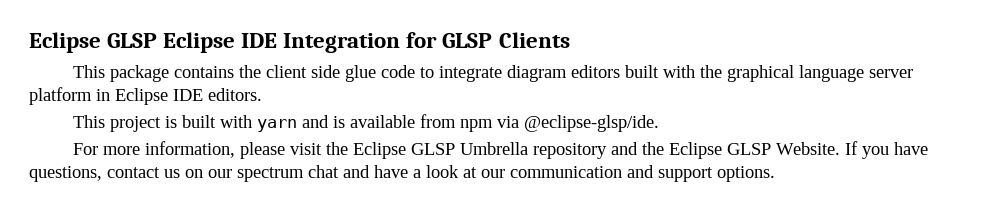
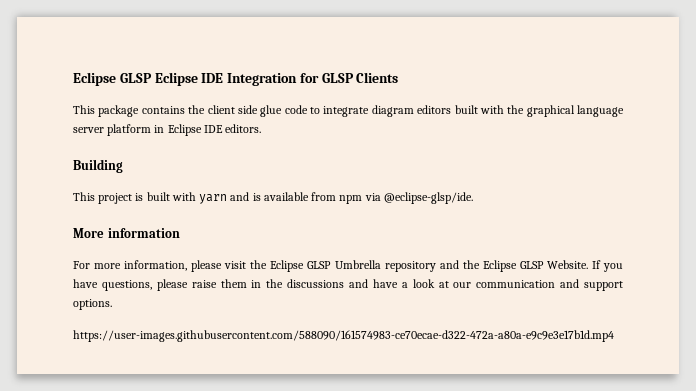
+ Building
+ More information
- If you have questions, contact us on our spectrum chat and have a look at our communication and support options.
+ If you have questions, please raise them in the discussions and have a look at our communication and support options.
+ https://user-images.githubusercontent.com/588090/161574983-ce70ecae-d322-472a-a80a-e9c9e3e17b1d.mp4

